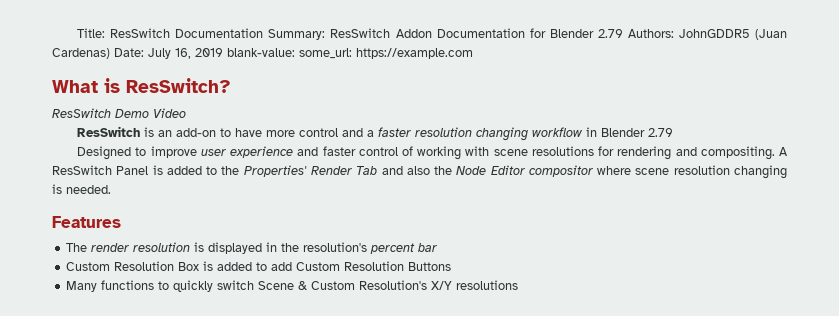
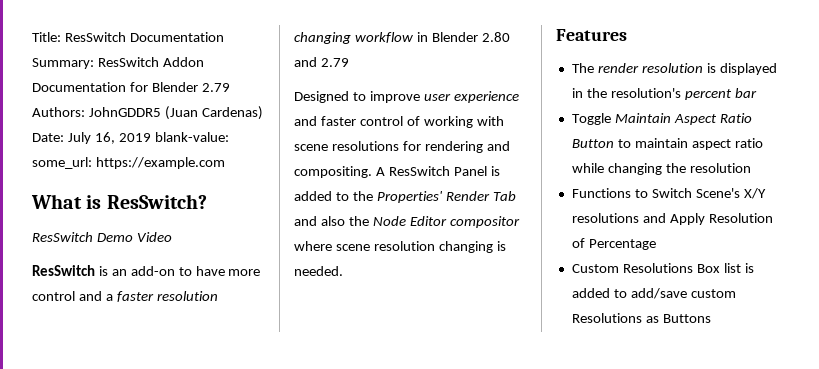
- ResSwitch is an add-on to have more control and a faster resolution changing workflow in Blender 2.79
+ ResSwitch is an add-on to have more control and a faster resolution changing workflow in Blender 2.80 and 2.79
- Custom Resolution Box is added to add Custom Resolution Buttons
- Many functions to quickly switch Scene & Custom Resolution's X/Y resolutions
+ Toggle Maintain Aspect Ratio Button to maintain aspect ratio while changing the resolution
+ Functions to Switch Scene's X/Y resolutions and Apply Resolution of Percentage
+ Custom Resolutions Box list is added to add/save custom Resolutions as Buttons

